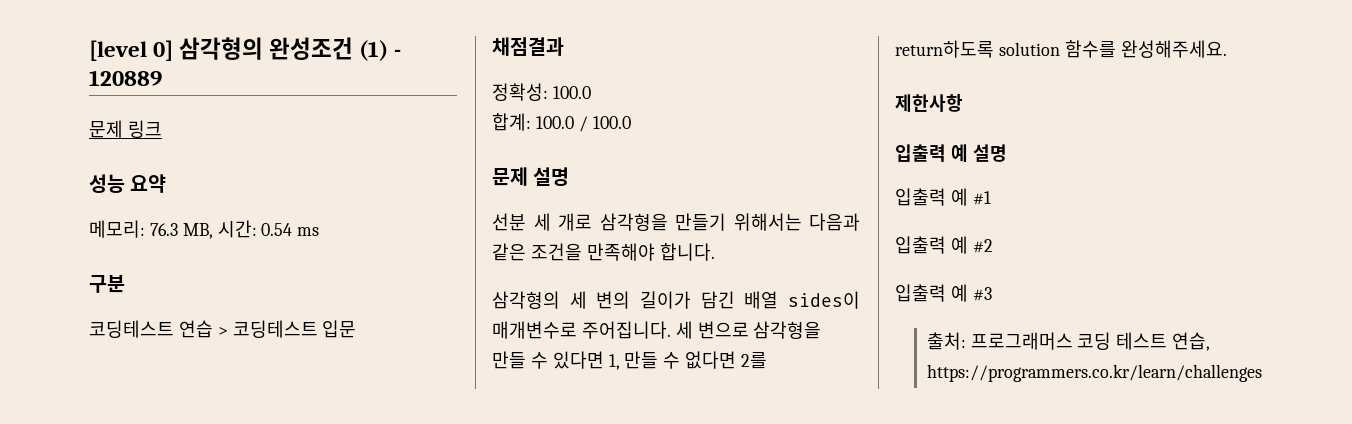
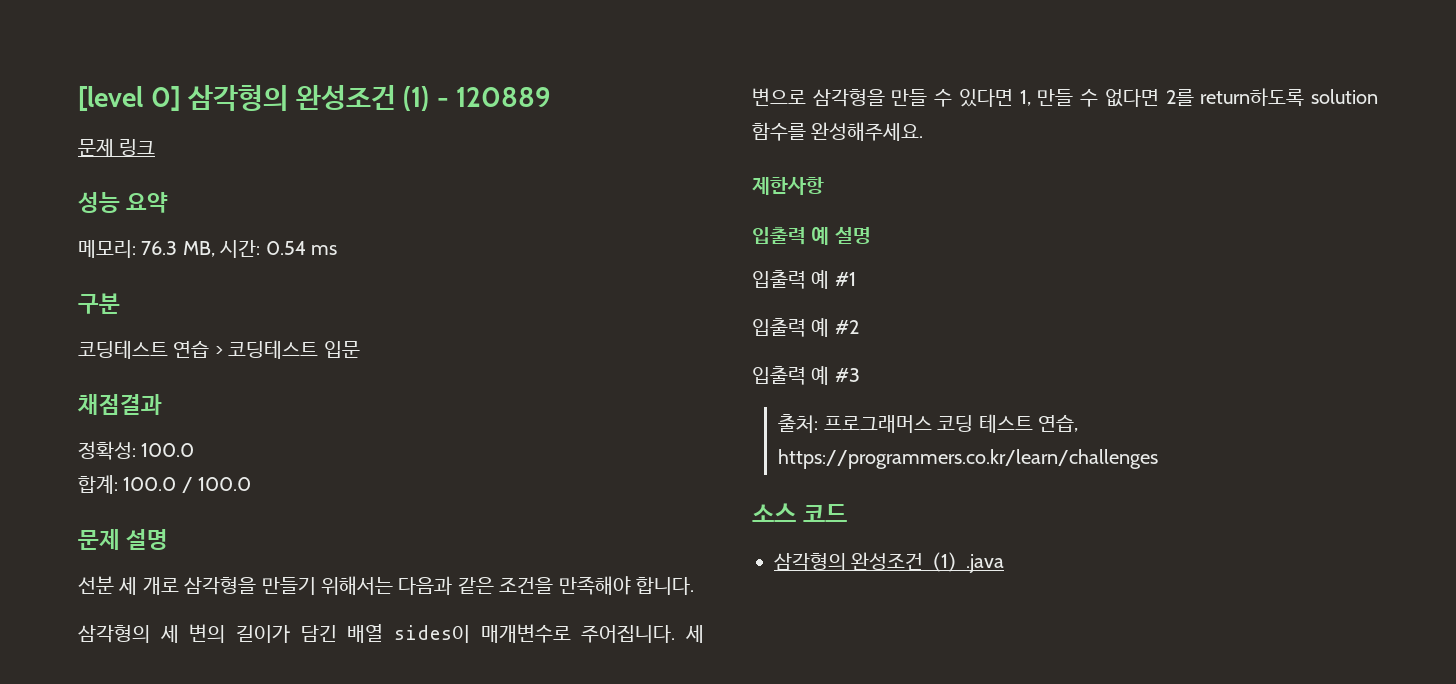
+ 소스 코드
+ 삼각형의 완성조건（1）.java

